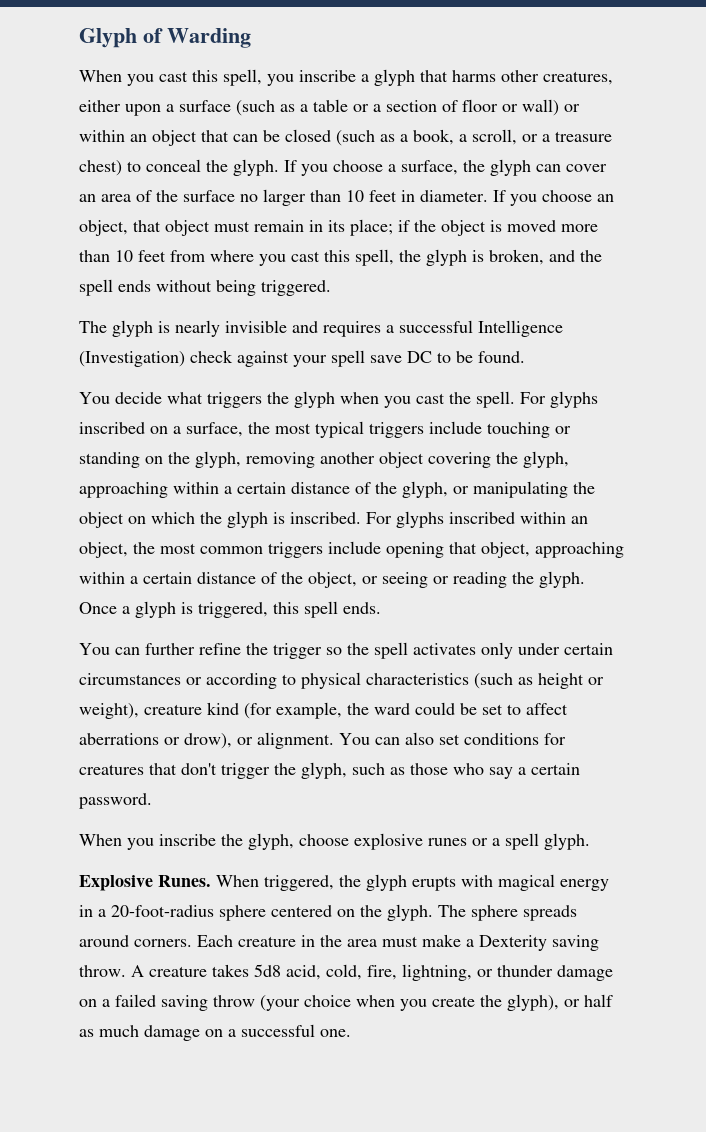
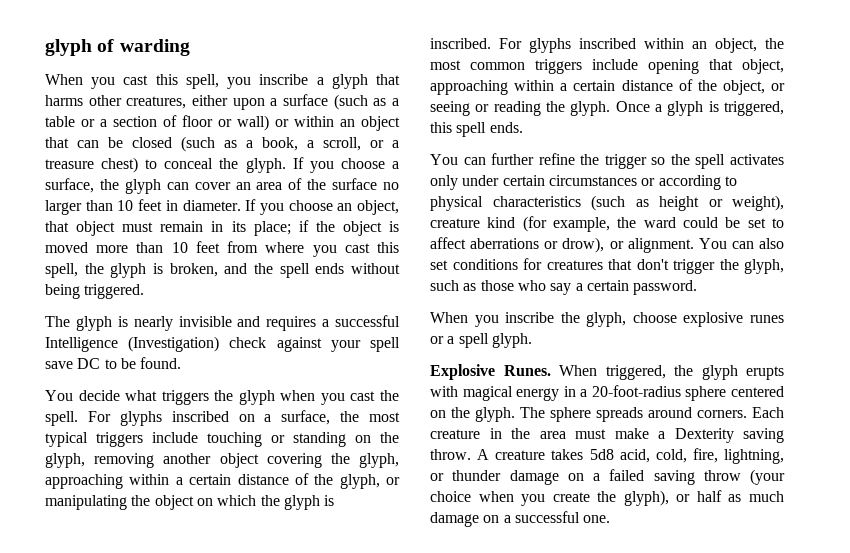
- Glyph of Warding
+ glyph of warding

